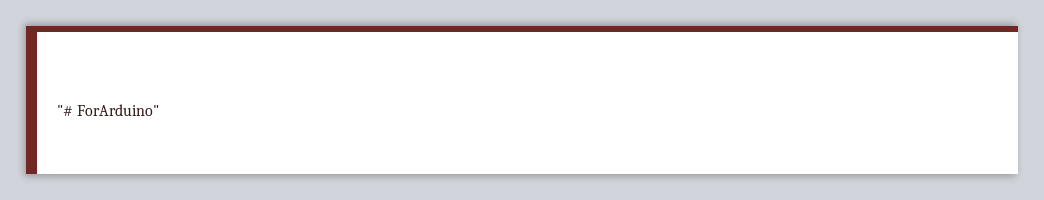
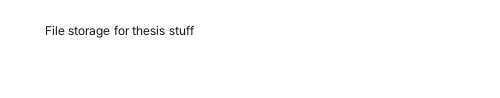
- "# ForArduino"
+ File storage for thesis stuff

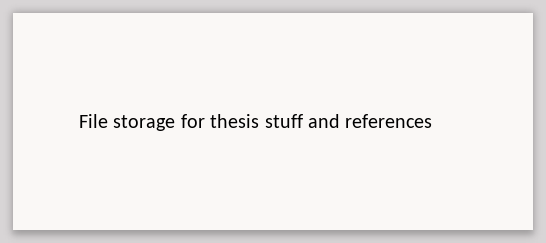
- File storage for thesis stuff
+ File storage for thesis stuff and references

